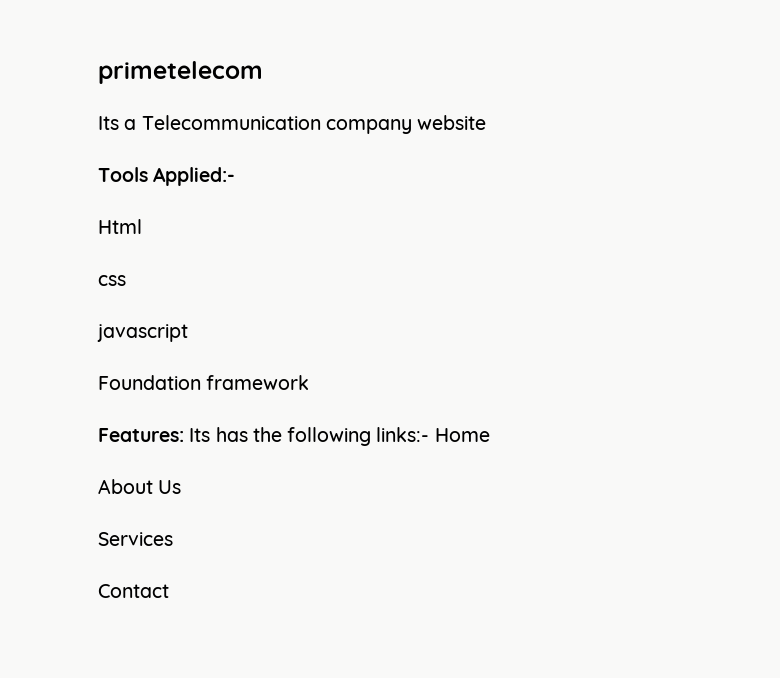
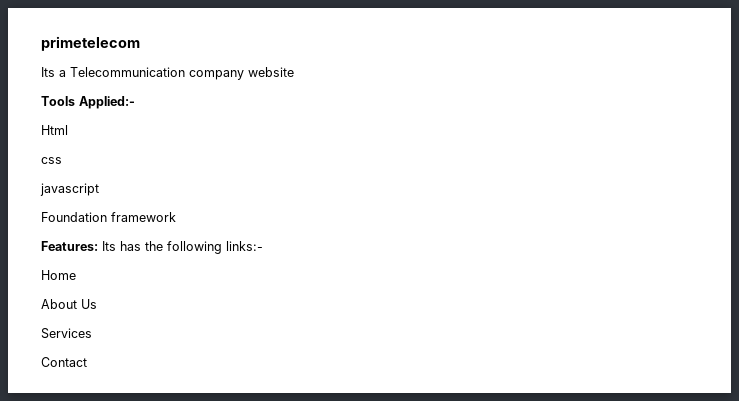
- Features: Its has the following links:- Home
+ Features: Its has the following links:-
+ Home

